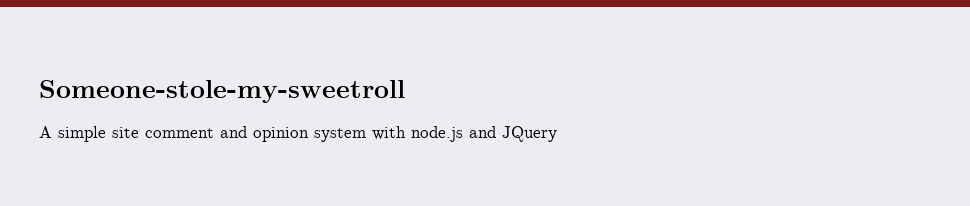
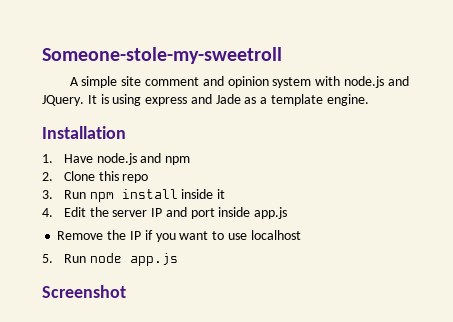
- A simple site comment and opinion system with node.js and JQuery
+ A simple site comment and opinion system with node.js and JQuery. It is using express and Jade as a template engine.
+ Installation
+ 1. Have node.js and npm
+ 2. Clone this repo
+ 3. Run npm install inside it
+ 4. Edit the server IP and port inside app.js
+ Remove the IP if you want to use localhost
+ 5. Run node app.js
+ Screenshot

